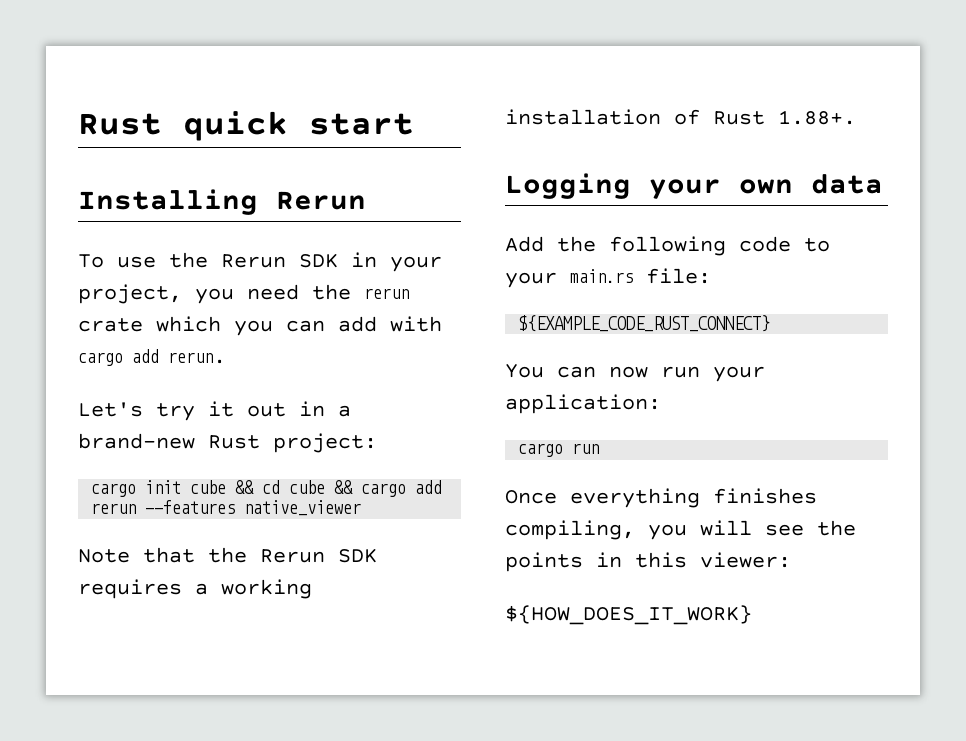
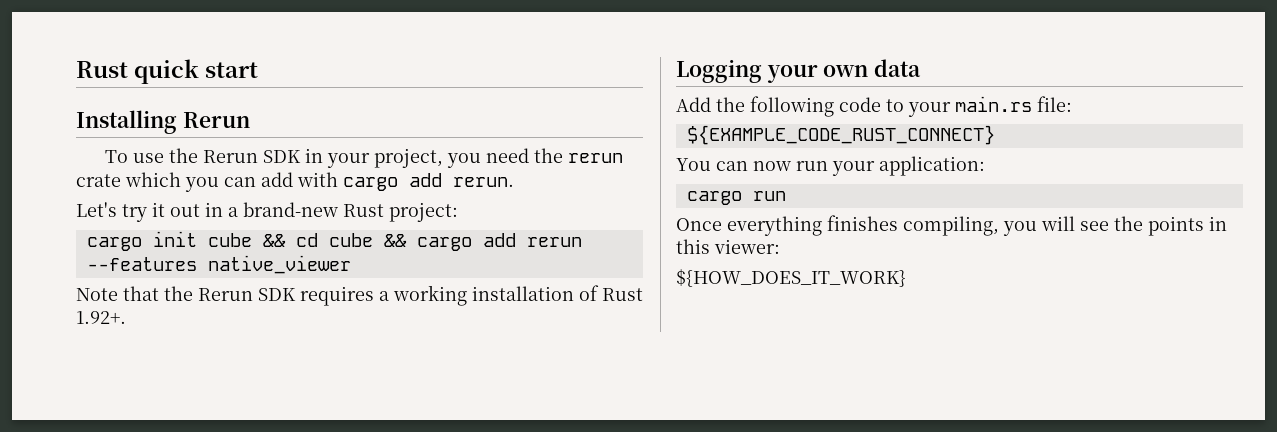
- Note that the Rerun SDK requires a working installation of Rust 1.88+.
+ Note that the Rerun SDK requires a working installation of Rust 1.92+.

